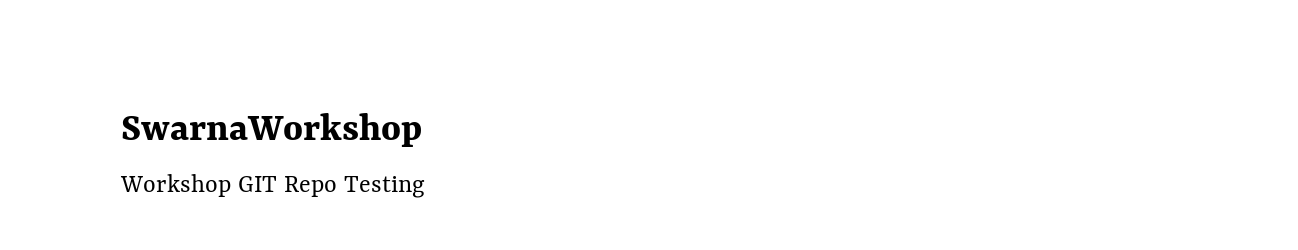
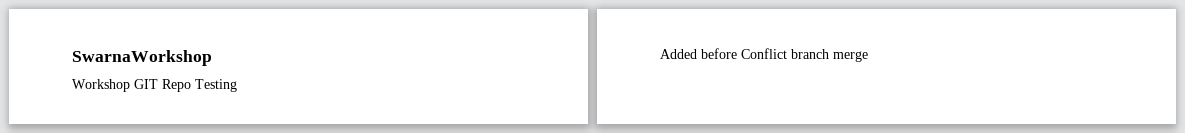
+ Added before Conflict branch merge

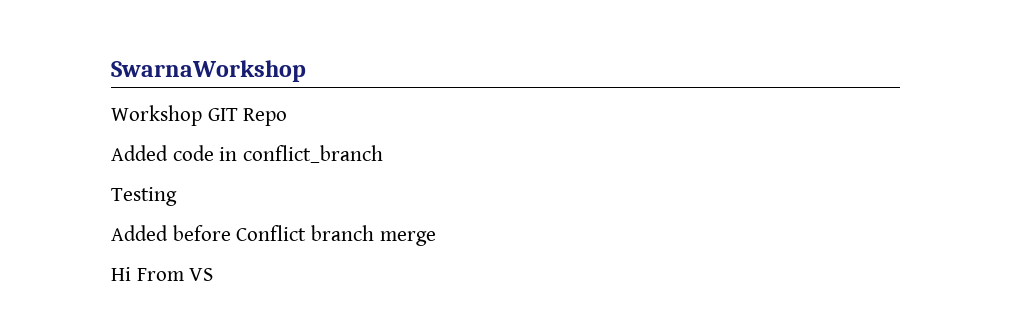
- Workshop GIT Repo Testing
+ Workshop GIT Repo
+ Added code in conflict_branch
+ Testing
+ Hi From VS

